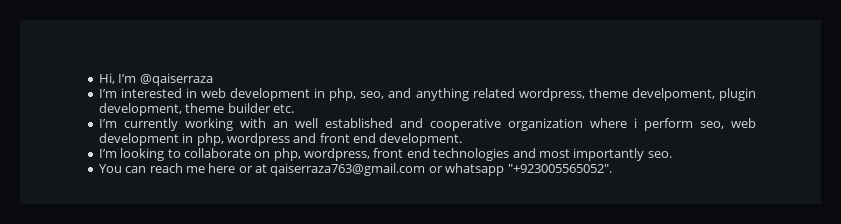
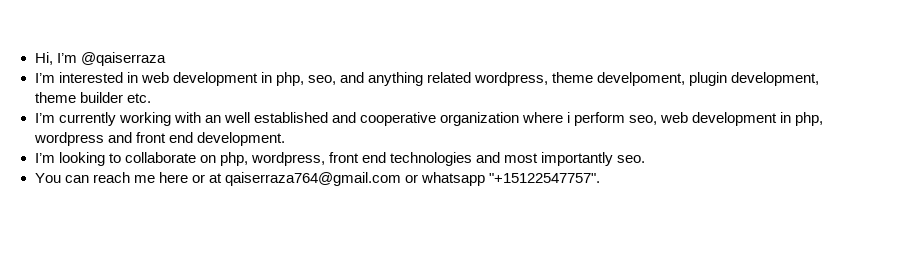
- You can reach me here or at qaiserraza763@gmail.com or whatsapp "+923005565052".
+ You can reach me here or at qaiserraza764@gmail.com or whatsapp "+15122547757".

